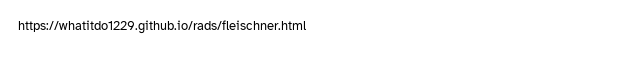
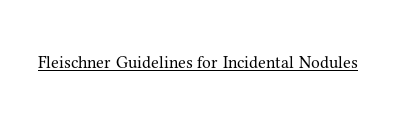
- https://whatitdo1229.github.io/rads/fleischner.html
+ Fleischner Guidelines for Incidental Nodules

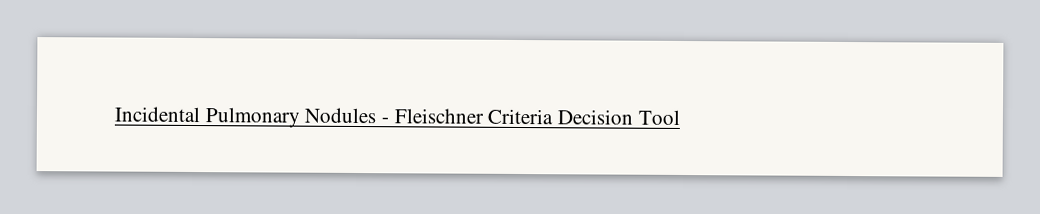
- Fleischner Guidelines for Incidental Nodules
+ Incidental Pulmonary Nodules - Fleischner Criteria Decision Tool

